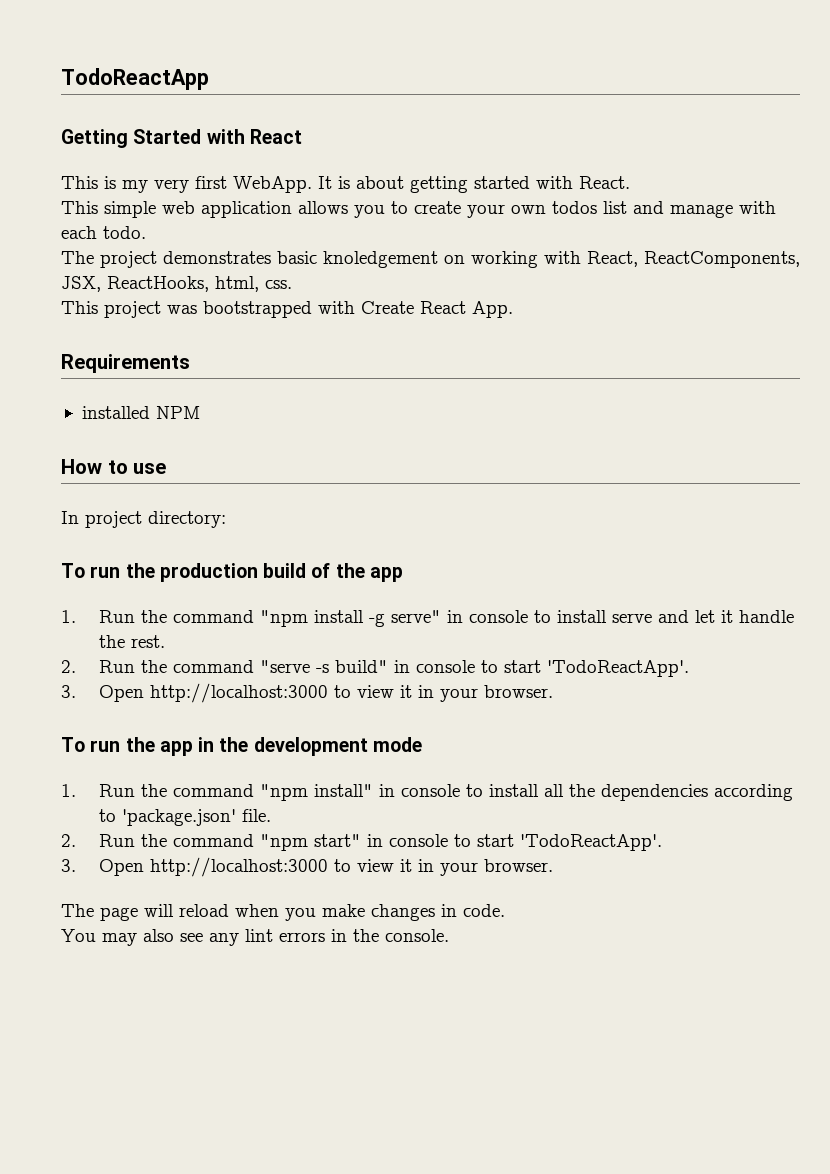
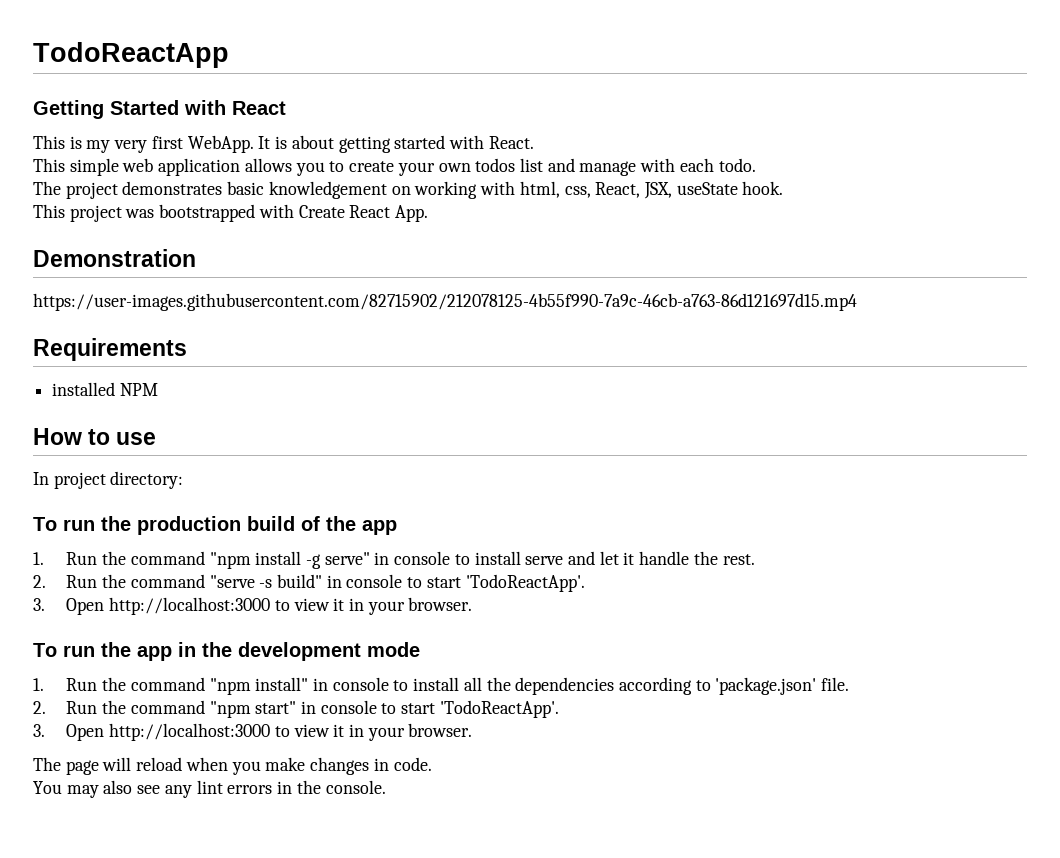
- The project demonstrates basic knoledgement on working with React, ReactComponents, JSX, ReactHooks, html, css.
+ The project demonstrates basic knowledgement on working with html, css, React, JSX, useState hook.
+ Demonstration
+ https://user-images.githubusercontent.com/82715902/212078125-4b55f990-7a9c-46cb-a763-86d121697d15.mp4

